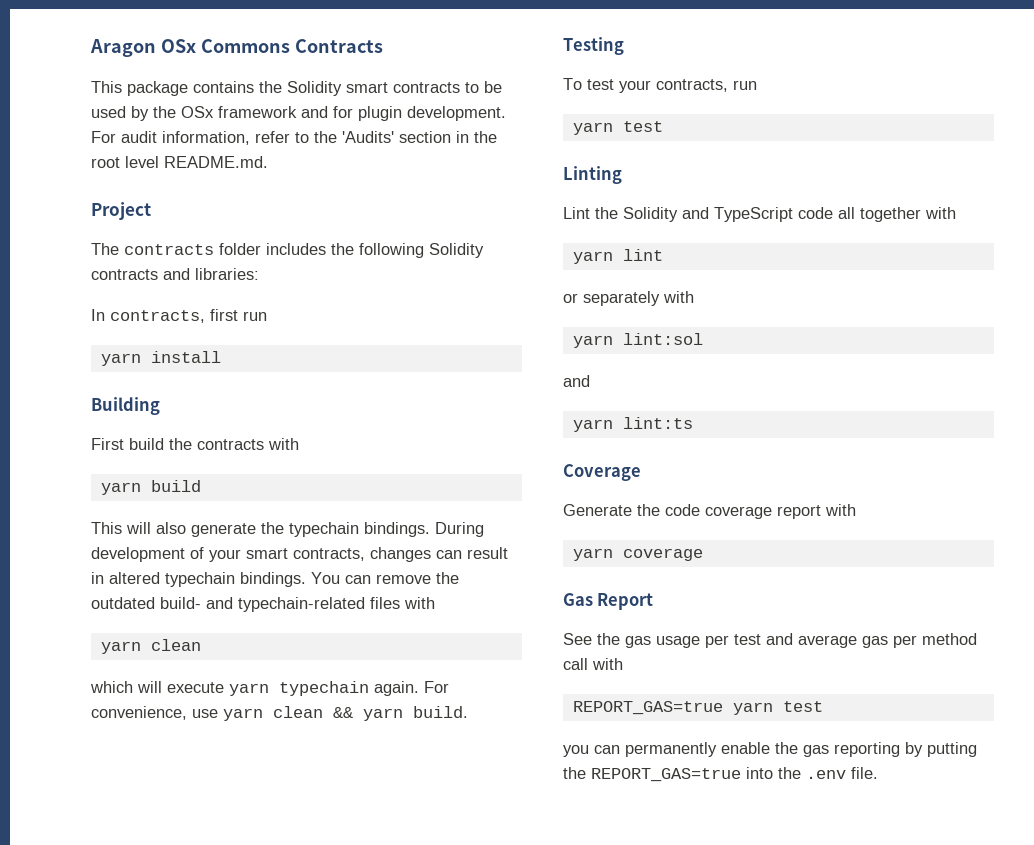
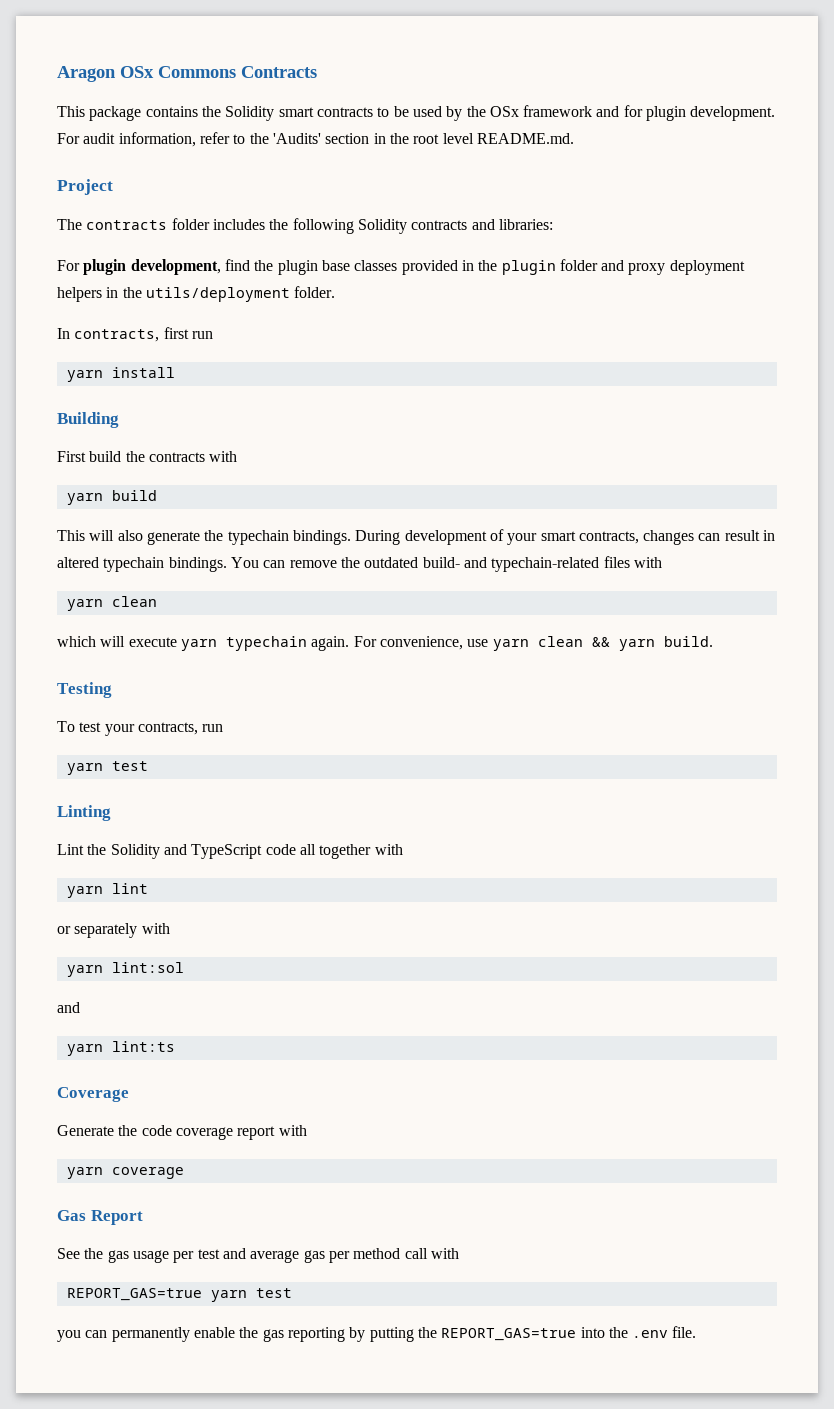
+ For plugin development, find the plugin base classes provided in the plugin folder and proxy deployment helpers in the utils/deployment folder.

